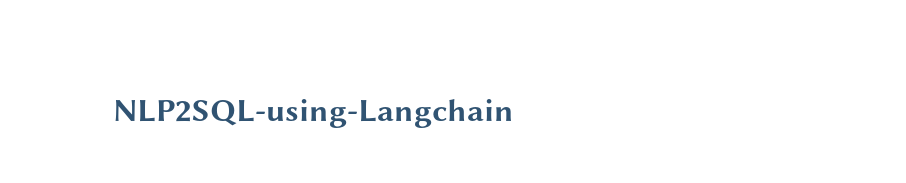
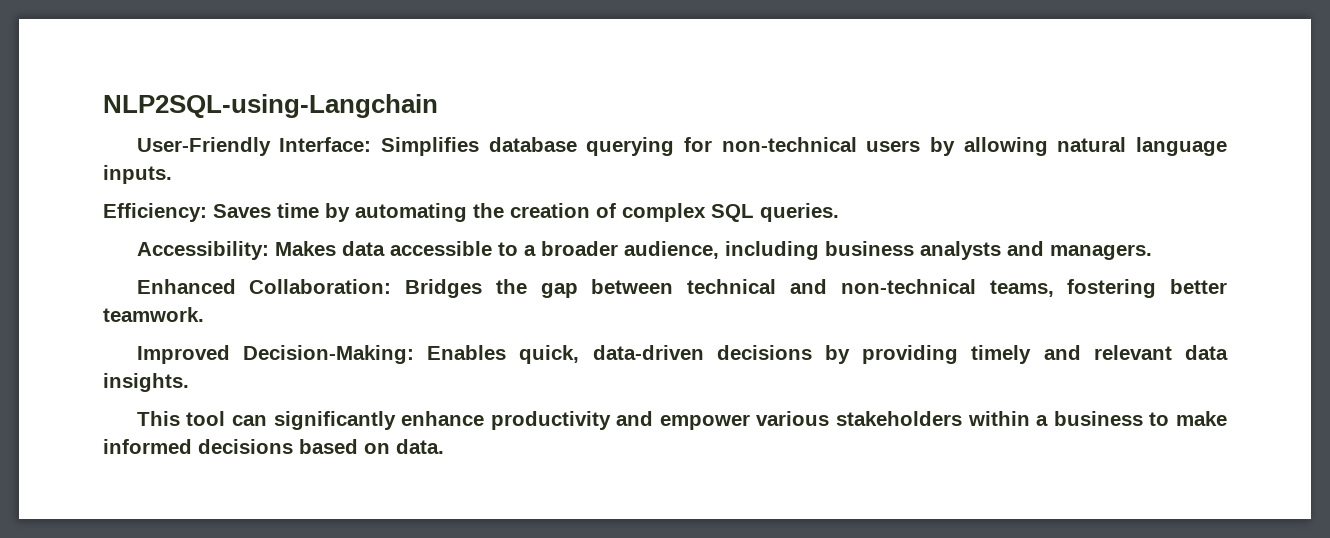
+ User-Friendly Interface: Simplifies database querying for non-technical users by allowing natural language inputs.
+ Efficiency: Saves time by automating the creation of complex SQL queries.
+ Accessibility: Makes data accessible to a broader audience, including business analysts and managers.
+ Enhanced Collaboration: Bridges the gap between technical and non-technical teams, fostering better teamwork.
+ Improved Decision-Making: Enables quick, data-driven decisions by providing timely and relevant data insights.
+ This tool can significantly enhance productivity and empower various stakeholders within a business to make informed decisions based on data.

